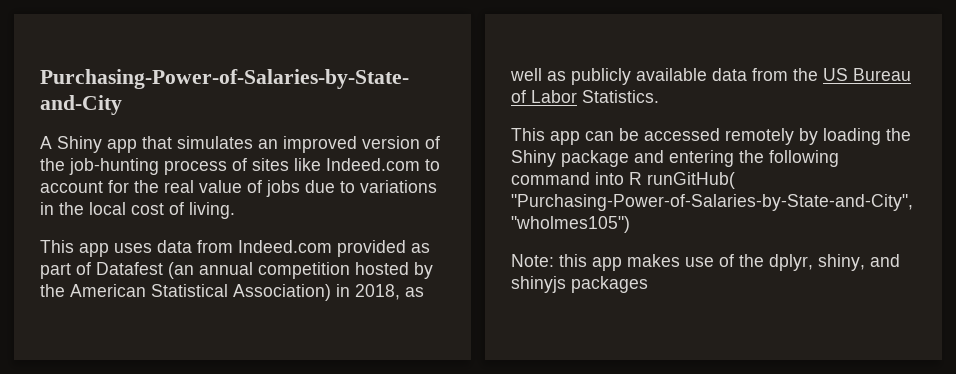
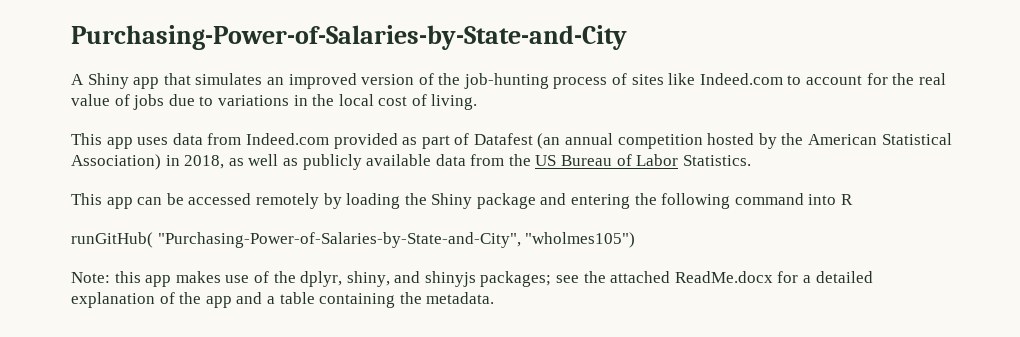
- This app can be accessed remotely by loading the Shiny package and entering the following command into R runGitHub( "Purchasing-Power-of-Salaries-by-State-and-City", "wholmes105")
+ This app can be accessed remotely by loading the Shiny package and entering the following command into R
+ runGitHub( "Purchasing-Power-of-Salaries-by-State-and-City", "wholmes105")
- Note: this app makes use of the dplyr, shiny, and shinyjs packages
+ Note: this app makes use of the dplyr, shiny, and shinyjs packages; see the attached ReadMe.docx for a detailed explanation of the app and a table containing the metadata.

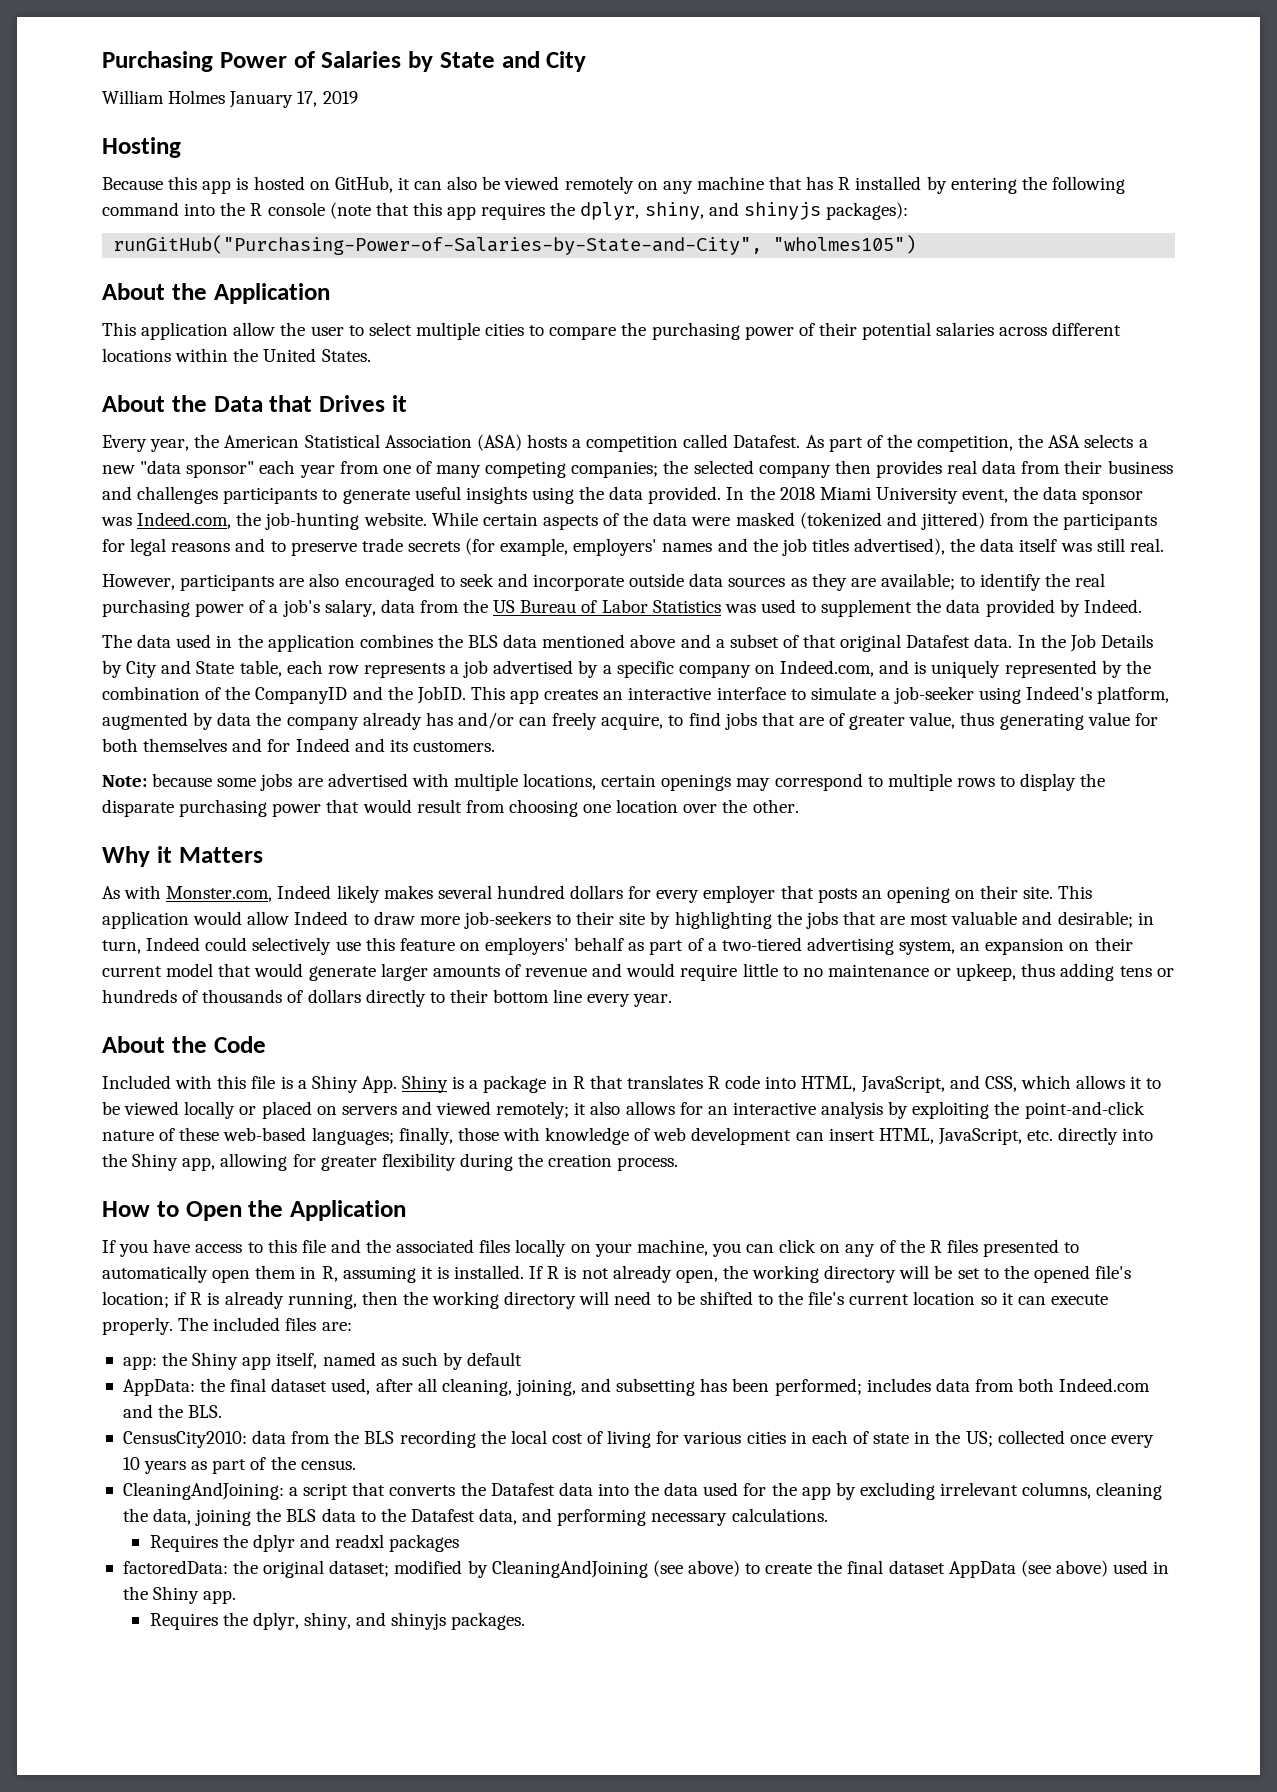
- Purchasing-Power-of-Salaries-by-State-and-City
- A Shiny app that simulates an improved version of the job-hunting process of sites like Indeed.com to account for the real value of jobs due to variations in the local cost of living.
- This app uses data from Indeed.com provided as part of Datafest (an annual competition hosted by the American Statistical Association) in 2018, as well as publicly available data from the US Bureau of Labor Statistics.
- This app can be accessed remotely by loading the Shiny package and entering the following command into R
- runGitHub( "Purchasing-Power-of-Salaries-by-State-and-City", "wholmes105")
- Note: this app makes use of the dplyr, shiny, and shinyjs packages; see the attached ReadMe.docx for a detailed explanation of the app and a table containing the metadata.
+ Purchasing Power of Salaries by State and City
+ William Holmes January 17, 2019
+ Hosting
+ Because this app is hosted on GitHub, it can also be viewed remotely on any machine that has R installed by entering the following command into the R console (note that this app requires the dplyr, shiny, and shinyjs packages):
+ runGitHub("Purchasing-Power-of-Salaries-by-State-and-City", "wholmes105")
+ About the Application
+ This application allow the user to select multiple cities to compare the purchasing power of their potential salaries across different locations within the United States.
+ About the Data that Drives it
+ Every year, the American Statistical Association (ASA) hosts a competition called Datafest. As part of the competition, the ASA selects a new "data sponsor" each year from one of many competing companies; the selected company then provides real data from their business and challenges participants to generate useful insights using the data provided. In the 2018 Miami University event, the data sponsor was Indeed.com, the job-hunting website. While certain aspects of the data were masked (tokenized and jittered) from the participants for legal reasons and to preserve trade secrets (for example, employers' names and the job titles advertised), the data itself was still real.
+ However, participants are also encouraged to seek and incorporate outside data sources as they are available; to identify the real purchasing power of a job's salary, data from the US Bureau of Labor Statistics was used to supplement the data provided by Indeed.
+ The data used in the application combines the BLS data mentioned above and a subset of that original Datafest data. In the Job Details by City and State table, each row represents a job advertised by a specific company on Indeed.com, and is uniquely represented by the combination of the CompanyID and the JobID. This app creates an interactive interface to simulate a job-seeker using Indeed's platform, augmented by data the company already has and/or can freely acquire, to find jobs that are of greater value, thus generating value for both themselves and for Indeed and its customers.
+ Note: because some jobs are advertised with multiple locations, certain openings may correspond to multiple rows to display the disparate purchasing power that would result from choosing one location over the other.
+ Why it Matters
+ As with Monster.com, Indeed likely makes several hundred dollars for every employer that posts an opening on their site. This application would allow Indeed to draw more job-seekers to their site by highlighting the jobs that are most valuable and desirable; in turn, Indeed could selectively use this feature on employers' behalf as part of a two-tiered advertising system, an expansion on their current model that would generate larger amounts of revenue and would require little to no maintenance or upkeep, thus adding tens or hundreds of thousands of dollars directly to their bottom line every year.
+ About the Code
+ Included with this file is a Shiny App. Shiny is a package in R that translates R code into HTML, JavaScript, and CSS, which allows it to be viewed locally or placed on servers and viewed remotely; it also allows for an interactive analysis by exploiting the point-and-click nature of these web-based languages; finally, those with knowledge of web development can insert HTML, JavaScript, etc. directly into the Shiny app, allowing for greater flexibility during the creation process.
+ How to Open the Application
+ If you have access to this file and the associated files locally on your machine, you can click on any of the R files presented to automatically open them in R, assuming it is installed. If R is not already open, the working directory will be set to the opened file's location; if R is already running, then the working directory will need to be shifted to the file's current location so it can execute properly. The included files are:
+ app: the Shiny app itself, named as such by default
+ AppData: the final dataset used, after all cleaning, joining, and subsetting has been performed; includes data from both Indeed.com and the BLS.
+ CensusCity2010: data from the BLS recording the local cost of living for various cities in each of state in the US; collected once every 10 years as part of the census.
+ CleaningAndJoining: a script that converts the Datafest data into the data used for the app by excluding irrelevant columns, cleaning the data, joining the BLS data to the Datafest data, and performing necessary calculations.
+ Requires the dplyr and readxl packages
+ factoredData: the original dataset; modified by CleaningAndJoining (see above) to create the final dataset AppData (see above) used in the Shiny app.
+ Requires the dplyr, shiny, and shinyjs packages.

